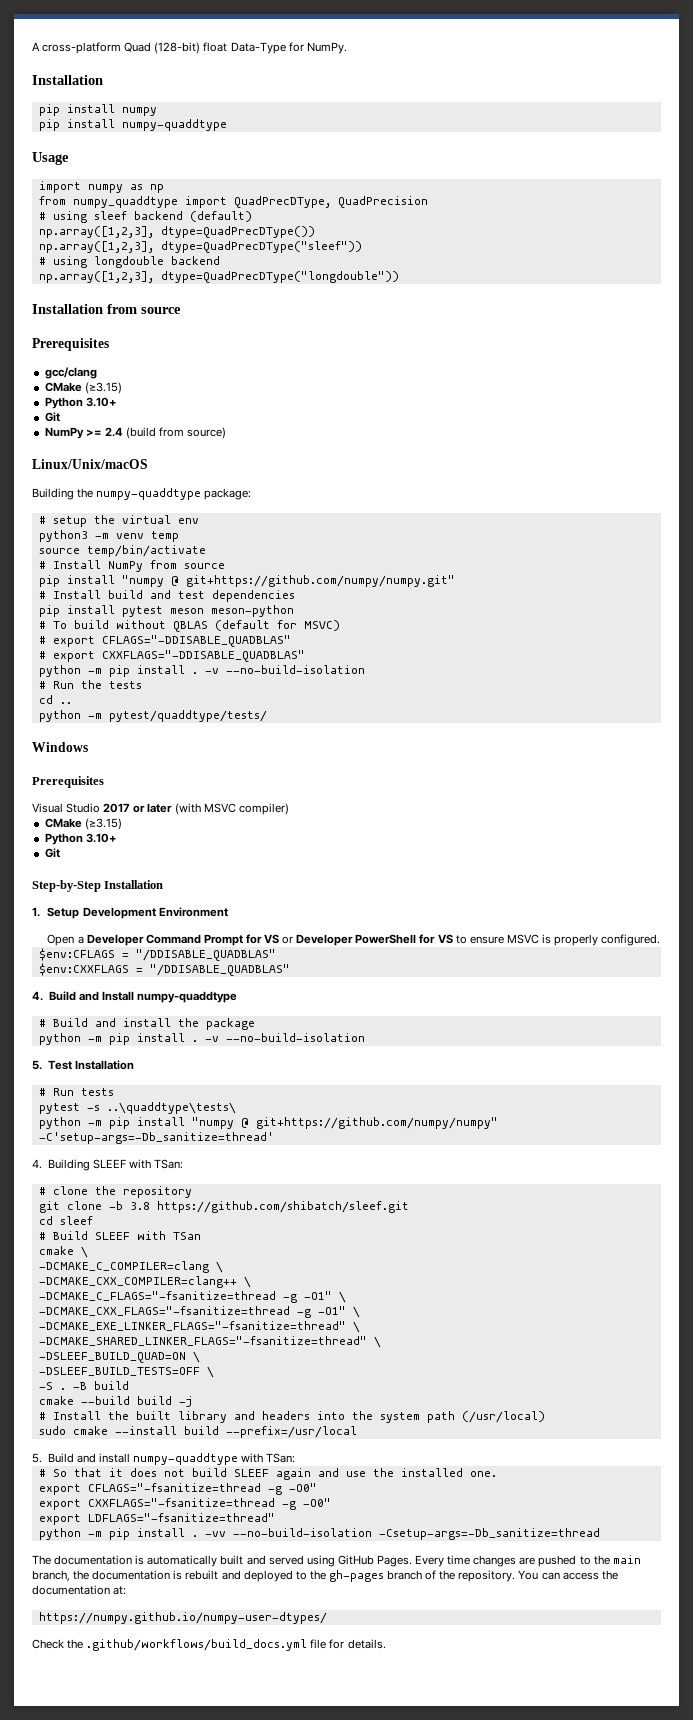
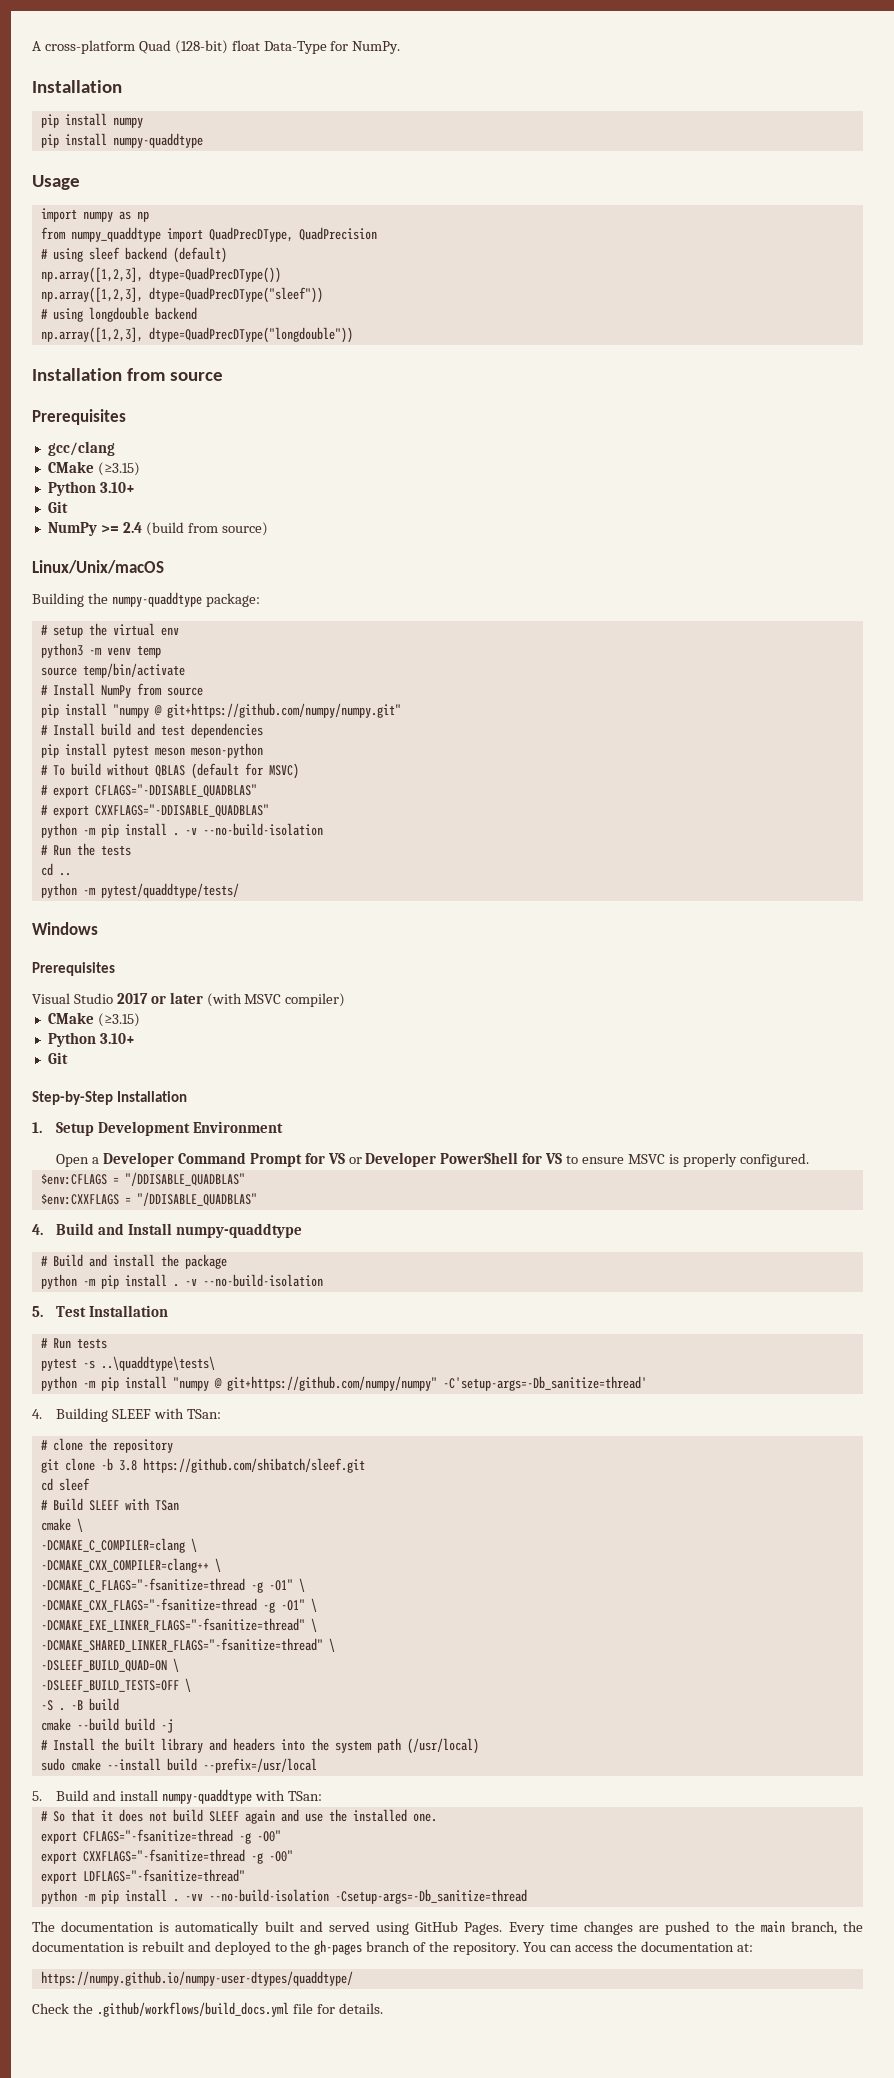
- https://numpy.github.io/numpy-user-dtypes/
+ https://numpy.github.io/numpy-user-dtypes/quaddtype/

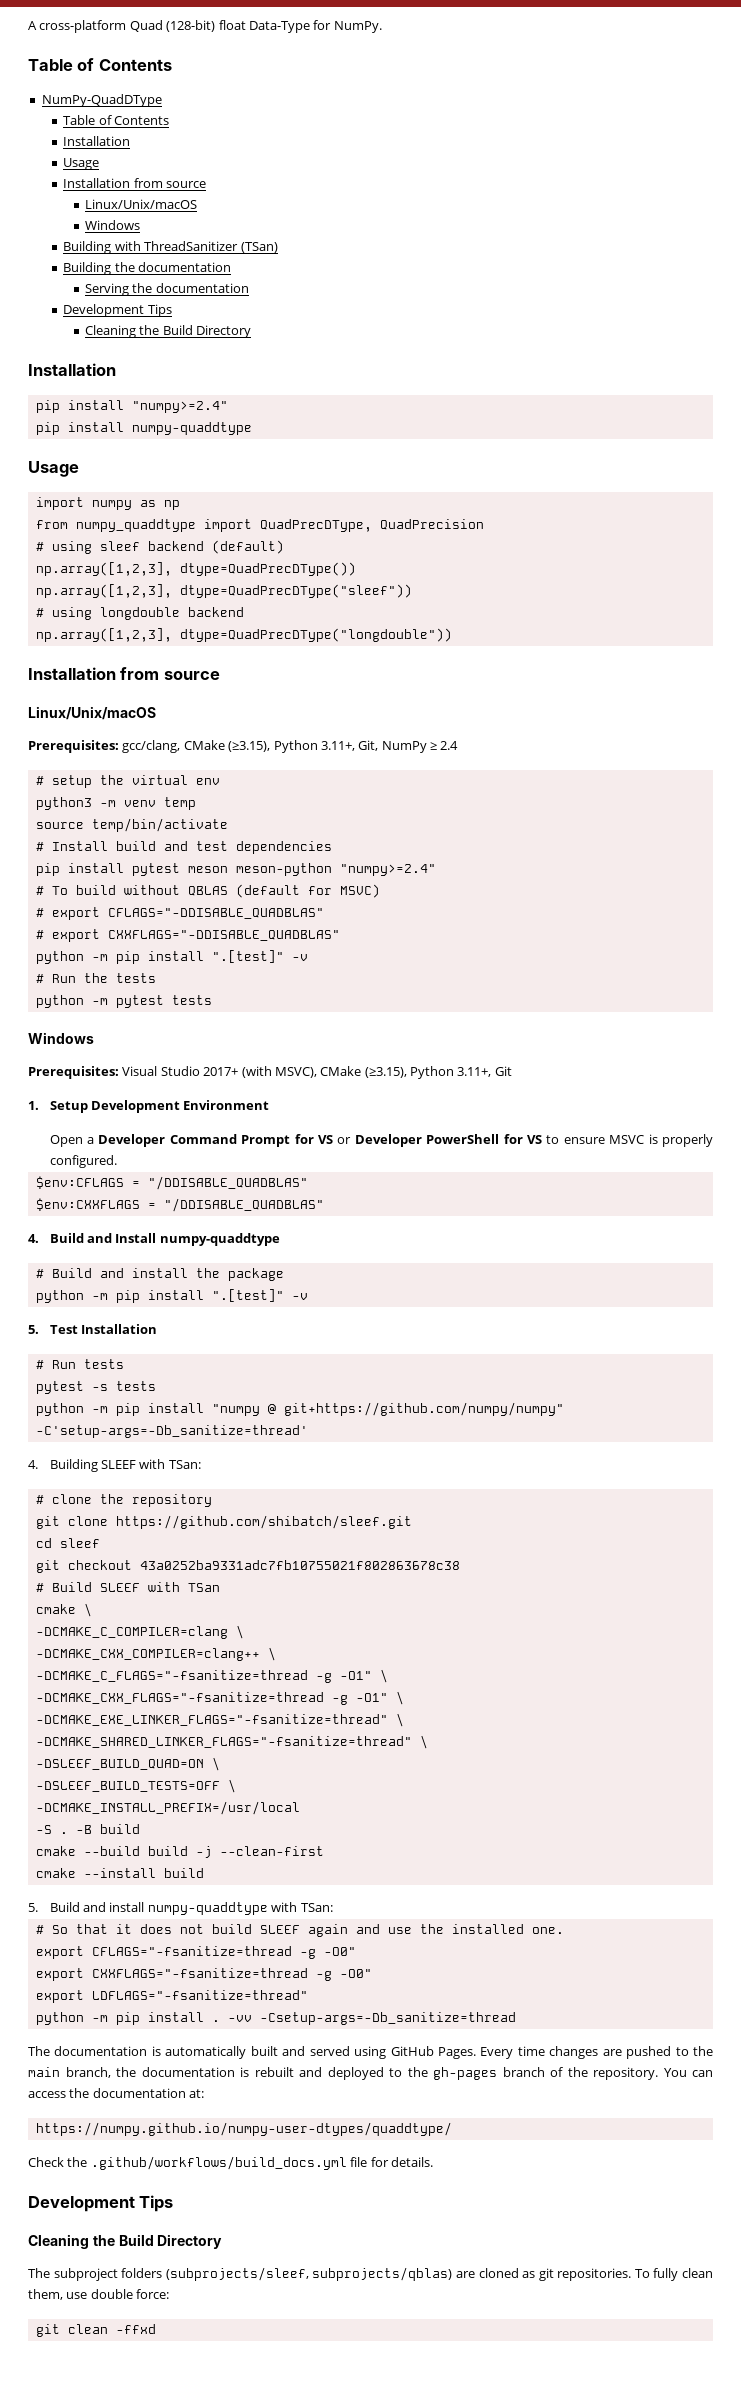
  A cross-platform Quad (128-bit) float Data-Type for NumPy.
+ Table of Contents
+ NumPy-QuadDType
+ Table of Contents
+ Installation
+ Usage
+ Installation from source
+ Linux/Unix/macOS
+ Windows
+ Building with ThreadSanitizer (TSan)
+ Building the documentation
+ Serving the documentation
+ Development Tips
+ Cleaning the Build Directory
- pip install numpy
+ pip install "numpy>=2.4"
  np.array([1,2,3], dtype=QuadPrecDType("longdouble"))
  Installation from source
- Prerequisites
- gcc/clang
- CMake (≥3.15)
- Python 3.10+
- Git
- NumPy >= 2.4 (build from source)
  Linux/Unix/macOS
- Building the numpy-quaddtype package:
+ Prerequisites: gcc/clang, CMake (≥3.15), Python 3.11+, Git, NumPy ≥ 2.4
- # Install NumPy from source
- pip install "numpy @ git+https://github.com/numpy/numpy.git"
- pip install pytest meson meson-python
+ pip install pytest meson meson-python "numpy>=2.4"
  # export CXXFLAGS="-DDISABLE_QUADBLAS"
- python -m pip install . -v --no-build-isolation
+ python -m pip install ".[test]" -v
- cd ..
- python -m pytest/quaddtype/tests/
+ python -m pytest tests
  Windows
- Prerequisites
- Visual Studio 2017 or later (with MSVC compiler)
- CMake (≥3.15)
- Python 3.10+
- Git
- Step-by-Step Installation
+ Prerequisites: Visual Studio 2017+ (with MSVC), CMake (≥3.15), Python 3.11+, Git
  # Build and install the package
- python -m pip install . -v --no-build-isolation
+ python -m pip install ".[test]" -v
- pytest -s ..\quaddtype\tests\
+ pytest -s tests
- git clone -b 3.8 https://github.com/shibatch/sleef.git
+ git clone https://github.com/shibatch/sleef.git
+ git checkout 43a0252ba9331adc7fb10755021f802863678c38
+ -DCMAKE_INSTALL_PREFIX=/usr/local
- cmake --build build -j
- # Install the built library and headers into the system path (/usr/local)
- sudo cmake --install build --prefix=/usr/local
+ cmake --build build -j --clean-first
+ cmake --install build
- -vv --no-build-isolation -Csetup-args=-Db_sanitize=thread
+ -vv -Csetup-args=-Db_sanitize=thread
  Check the .github/workflows/build_docs.yml file for details.
+ Development Tips
+ Cleaning the Build Directory
+ The subproject folders (subprojects/sleef, subprojects/qblas) are cloned as git repositories. To fully clean them, use double force:
+ git clean -ffxd

